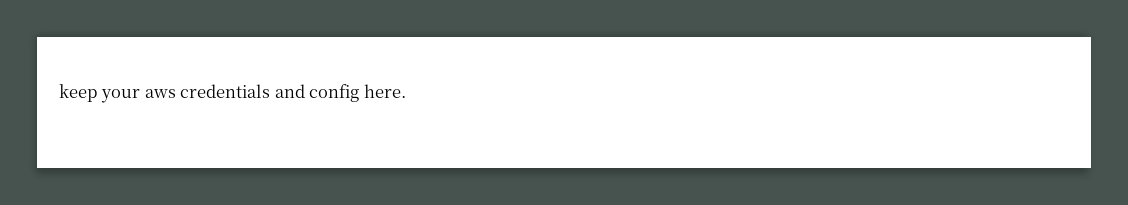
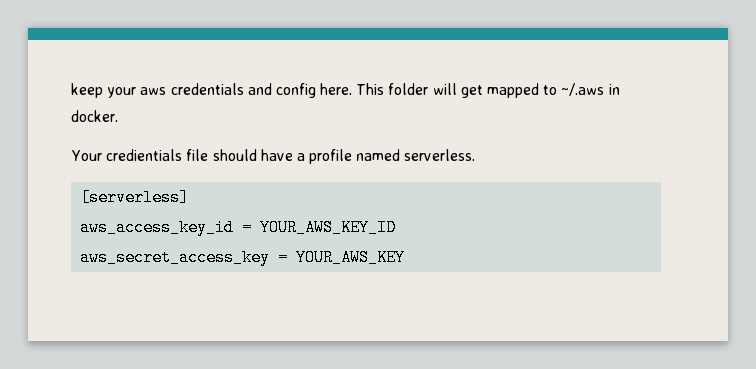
+ This folder will get mapped to ~/.aws in docker.
+ Your credientials file should have a profile named serverless.
+ [serverless]
+ aws_access_key_id = YOUR_AWS_KEY_ID
+ aws_secret_access_key = YOUR_AWS_KEY

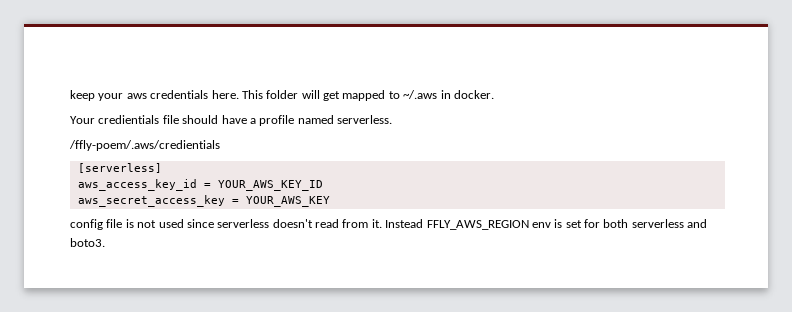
- keep your aws credentials and config here.
+ keep your aws credentials here.
+ /ffly-poem/.aws/credientials
+ config file is not used since serverless doesn't read from it. Instead FFLY_AWS_REGION env is set for both serverless and boto3.

